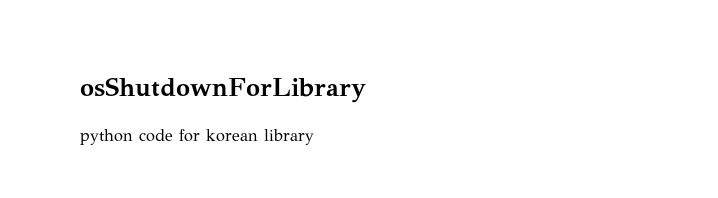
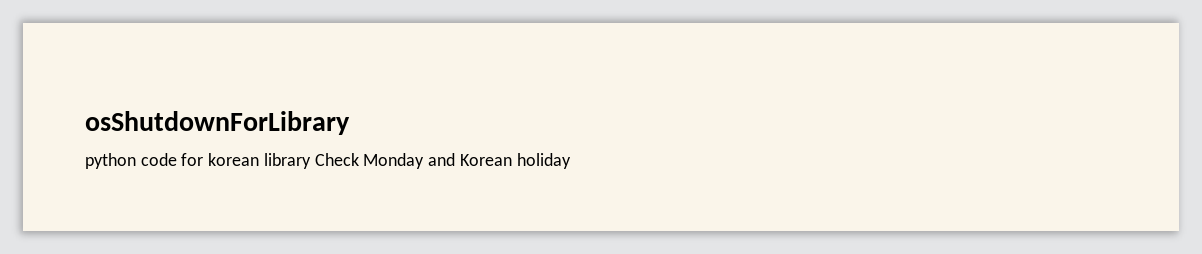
- python code for korean library
+ python code for korean library Check Monday and Korean holiday

